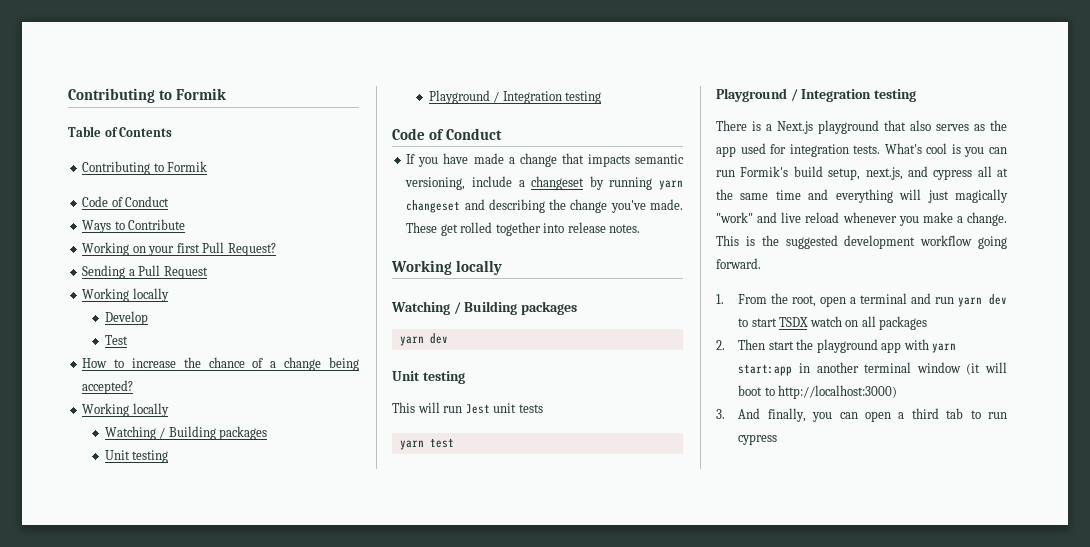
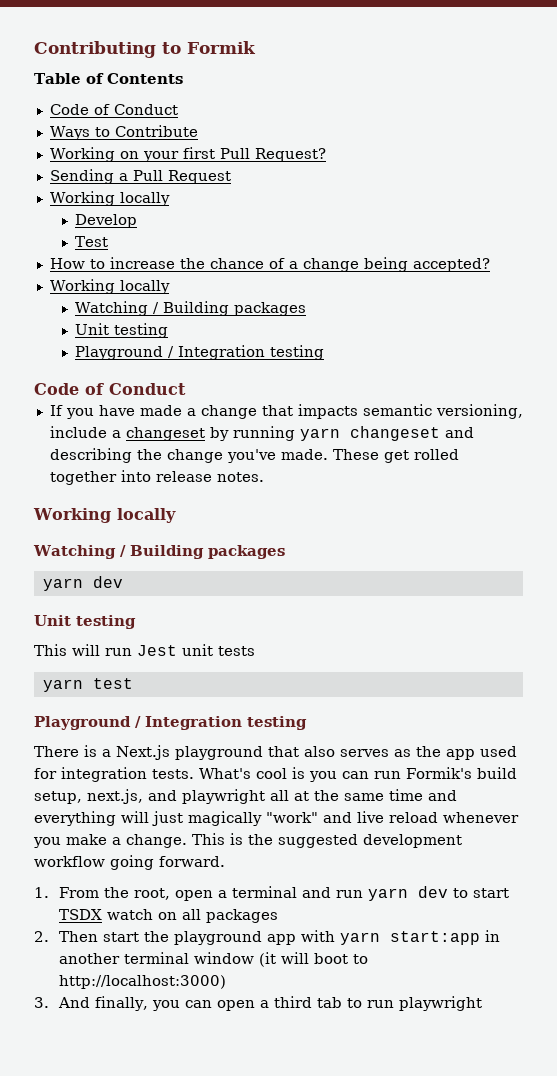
  Table of Contents
- Contributing to Formik
- What's cool is you can run Formik's build setup, next.js, and cypress all at the same time and everything will just magically "work" and live reload whenever you make a change.
+ What's cool is you can run Formik's build setup, next.js, and playwright all at the same time and everything will just magically "work" and live reload whenever you make a change.
- 3. And finally, you can open a third tab to run cypress
+ 3. And finally, you can open a third tab to run playwright

